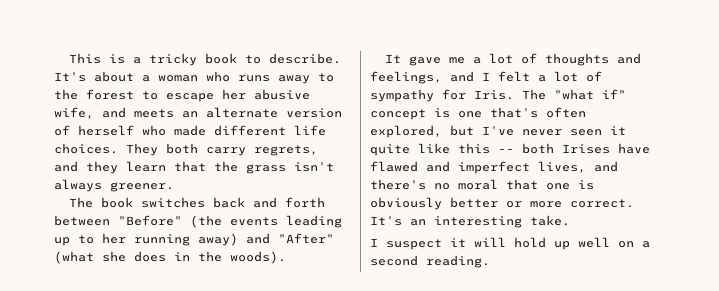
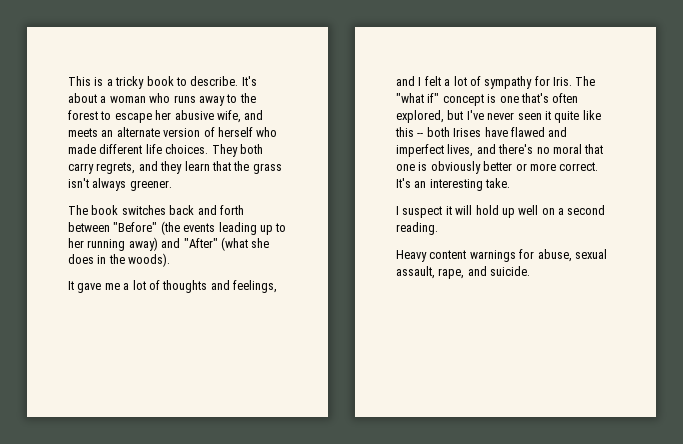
+ Heavy content warnings for abuse, sexual assault, rape, and suicide.

